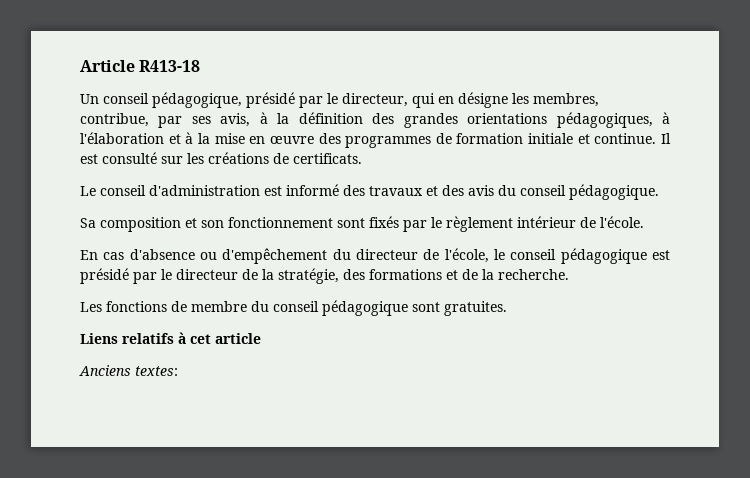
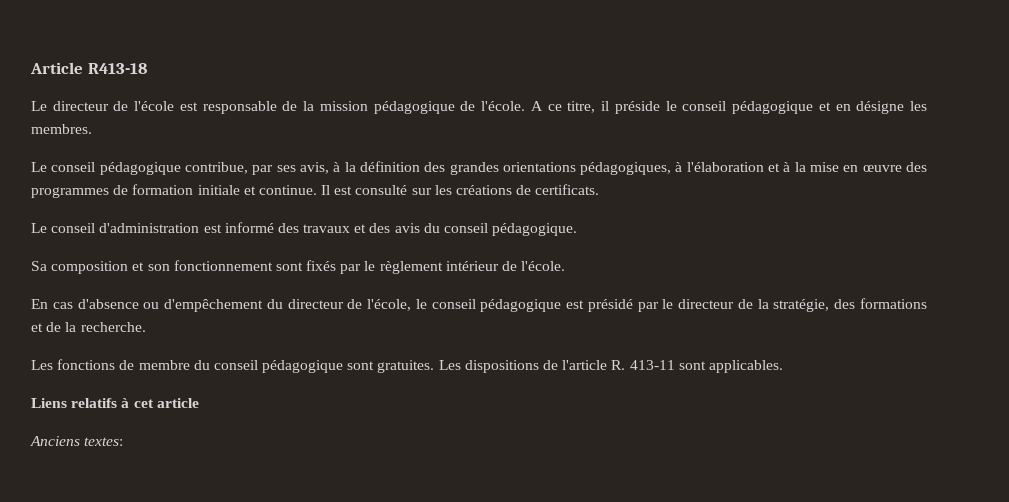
- Un conseil pédagogique, présidé par le directeur, qui en désigne les membres, contribue, par ses avis, à la définition des grandes orientations pédagogiques, à l'élaboration et à la mise en œuvre des programmes de formation initiale et continue.
+ Le directeur de l'école est responsable de la mission pédagogique de l'école. A ce titre, il préside le conseil pédagogique et en désigne les membres.
+ Le conseil pédagogique contribue, par ses avis, à la définition des grandes orientations pédagogiques, à l'élaboration et à la mise en œuvre des programmes de formation initiale et continue.
+ Les dispositions de l'article R. 413-11 sont applicables.

